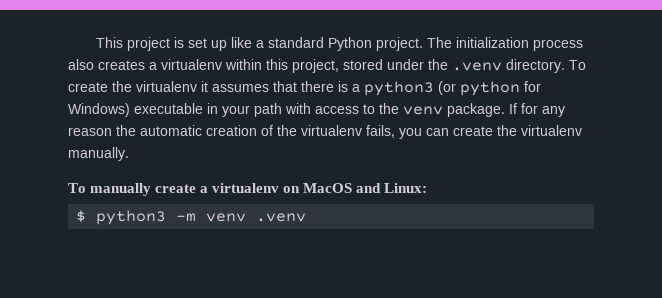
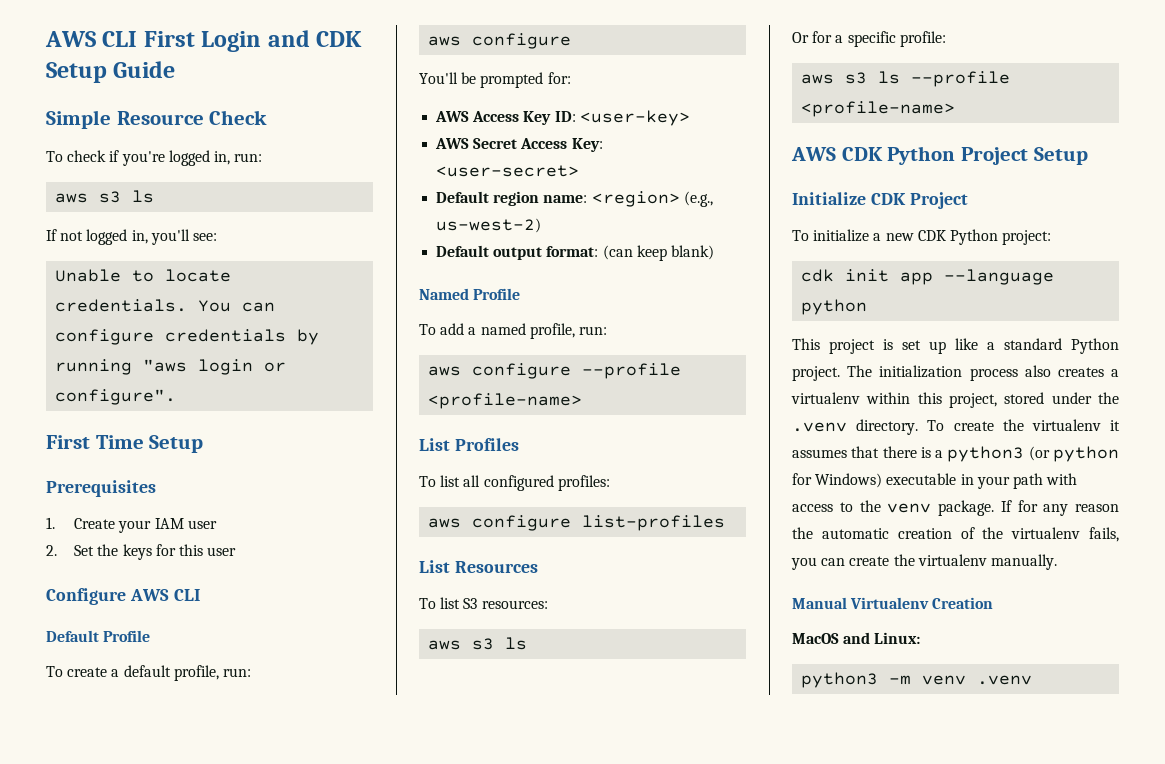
+ AWS CLI First Login and CDK Setup Guide
+ Simple Resource Check
+ To check if you're logged in, run:
+ aws s3 ls
+ If not logged in, you'll see:
+ Unable to locate credentials. You can configure credentials by running "aws login or configure".
+ First Time Setup
+ Prerequisites
+ 1. Create your IAM user
+ 2. Set the keys for this user
+ Configure AWS CLI
+ Default Profile
+ To create a default profile, run:
+ aws configure
+ You'll be prompted for:
+ AWS Access Key ID: <user-key>
+ AWS Secret Access Key: <user-secret>
+ Default region name: <region> (e.g., us-west-2)
+ Default output format: (can keep blank)
+ Named Profile
+ To add a named profile, run:
+ aws configure --profile <profile-name>
+ List Profiles
+ To list all configured profiles:
+ aws configure list-profiles
+ List Resources
+ To list S3 resources:
+ aws s3 ls
+ Or for a specific profile:
+ aws s3 ls --profile <profile-name>
+ AWS CDK Python Project Setup
+ Initialize CDK Project
+ To initialize a new CDK Python project:
+ cdk init app --language python
- To manually create a virtualenv on MacOS and Linux:
+ Manual Virtualenv Creation
+ MacOS and Linux:
- $ python3 -m venv .venv
+ python3 -m venv .venv

